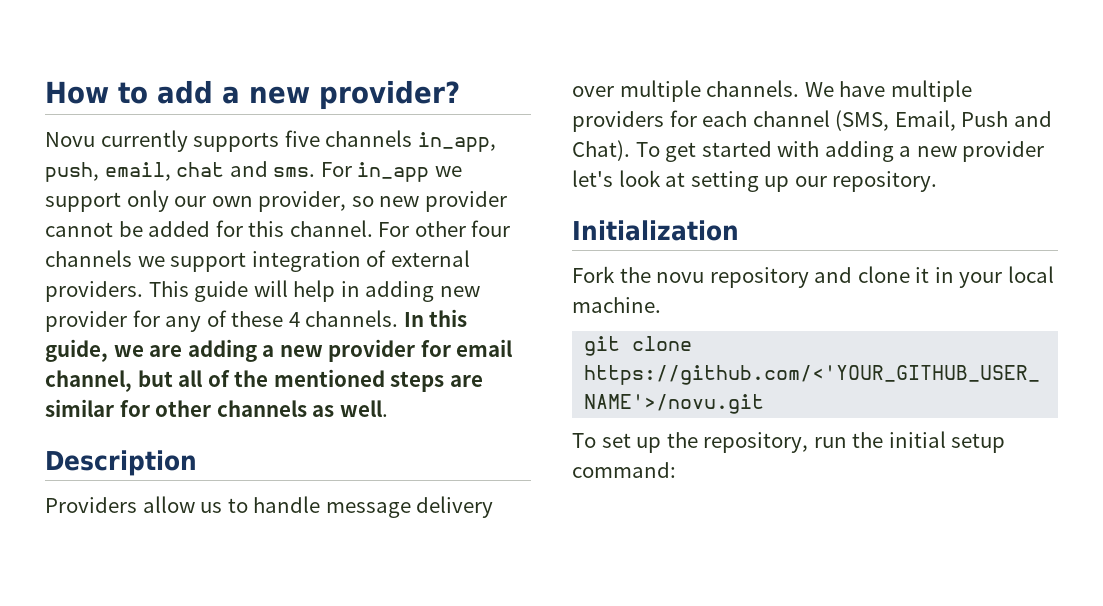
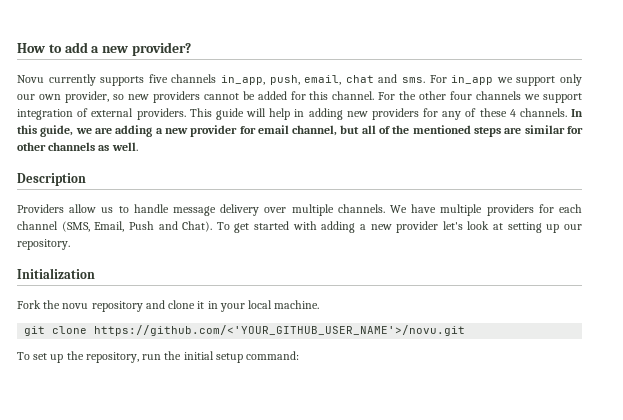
- For in_app we support only our own provider, so new provider cannot be added for this channel.
+ For in_app we support only our own provider, so new providers cannot be added for this channel.
- For other four channels we support integration of external providers.
+ For the other four channels we support integration of external providers.
- This guide will help in adding new provider for any of these 4 channels.
+ This guide will help in adding new providers for any of these 4 channels.

